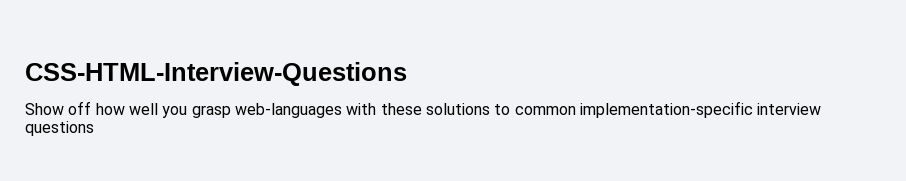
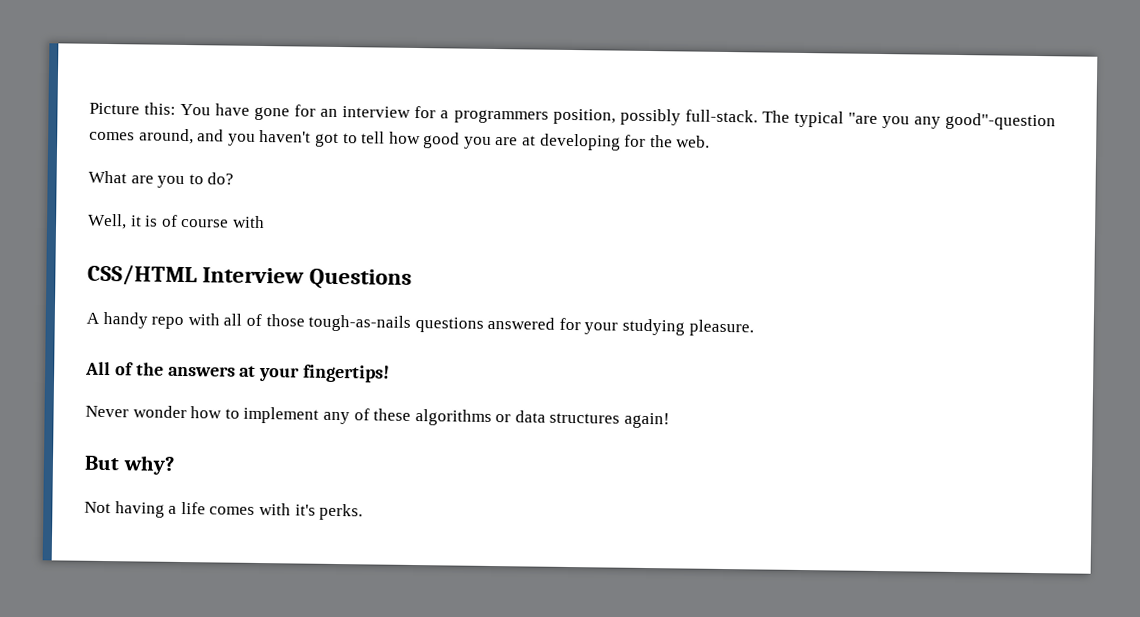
- CSS-HTML-Interview-Questions
- Show off how well you grasp web-languages with these solutions to common implementation-specific interview questions
+ Picture this: You have gone for an interview for a programmers position, possibly full-stack. The typical "are you any good"-question comes around, and you haven't got to tell how good you are at developing for the web.
+ What are you to do?
+ Well, it is of course with
+ CSS/HTML Interview Questions
+ A handy repo with all of those tough-as-nails questions answered for your studying pleasure.
+ All of the answers at your fingertips!
+ Never wonder how to implement any of these algorithms or data structures again!
+ But why?
+ Not having a life comes with it's perks.

